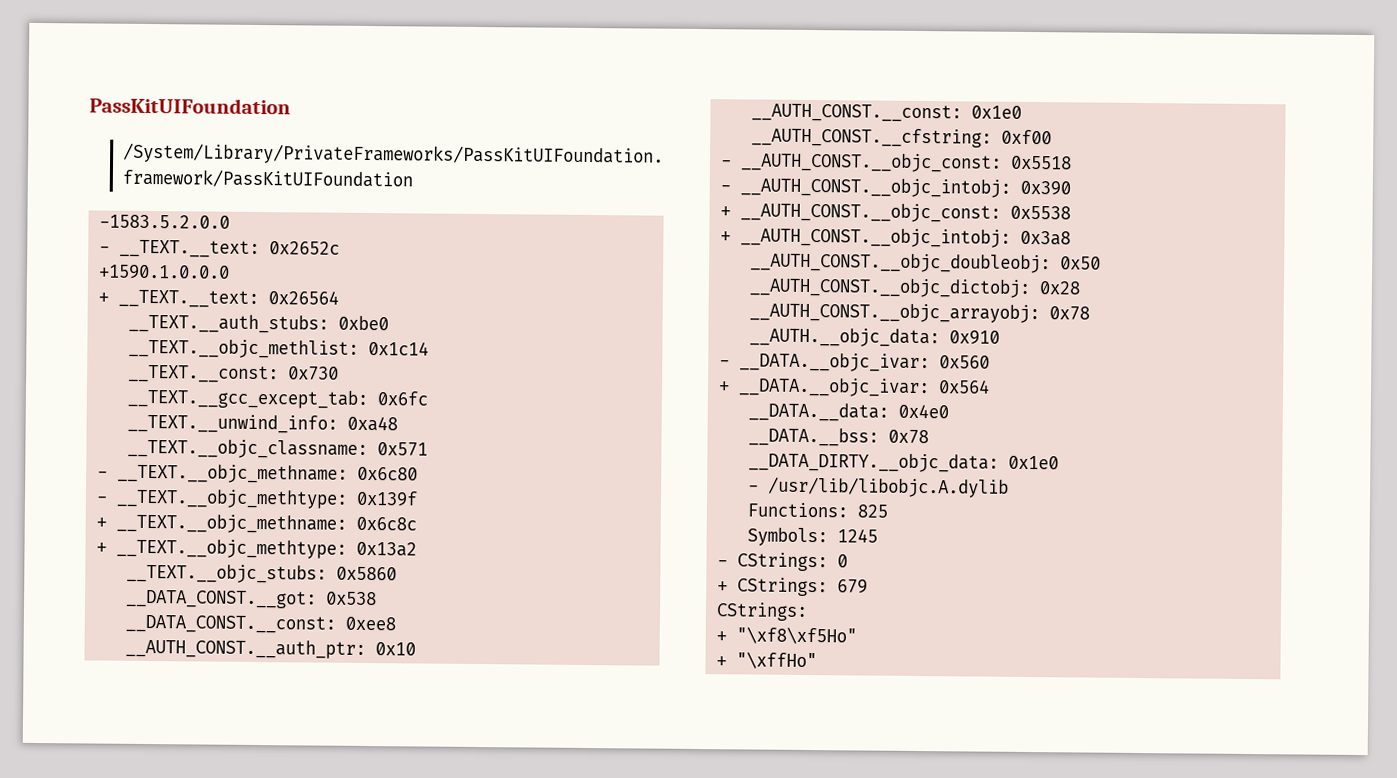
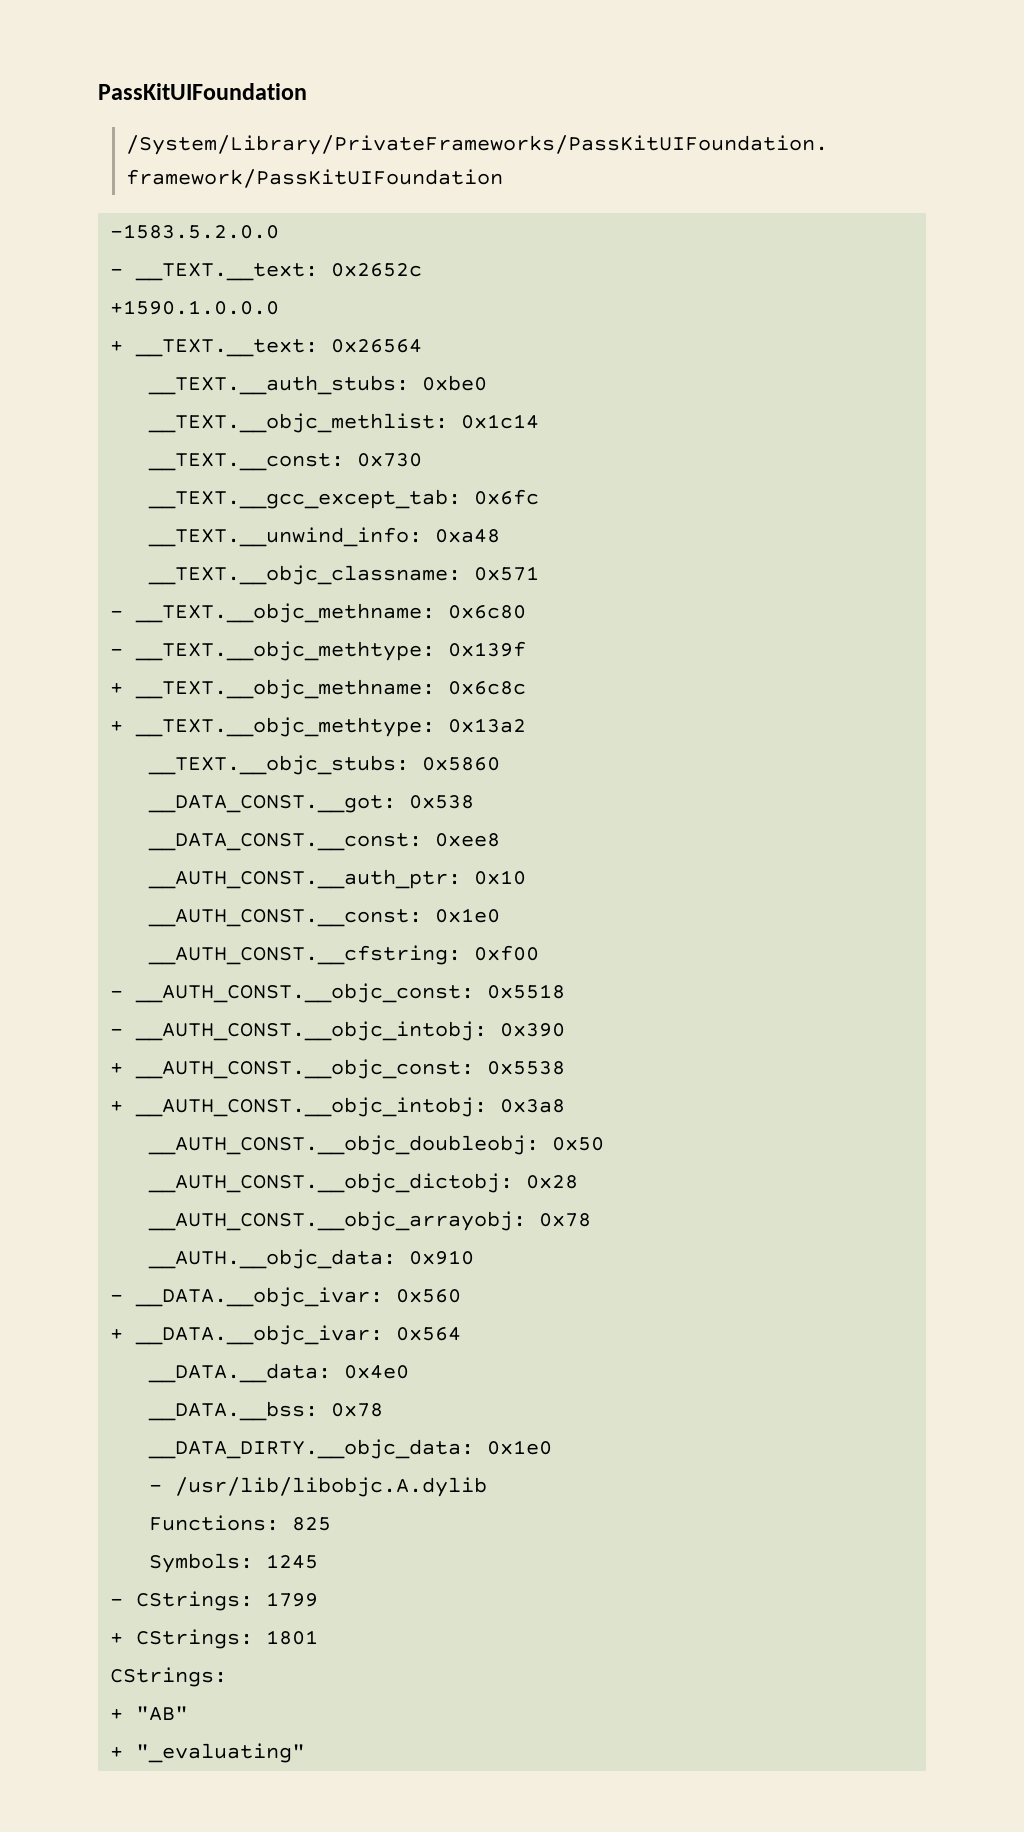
- - CStrings: 0
+ - CStrings: 1799
- + CStrings: 679
+ + CStrings: 1801
- + "\xf8\xf5Ho"
- + "\xffHo"
+ + "AB"
+ + "_evaluating"

